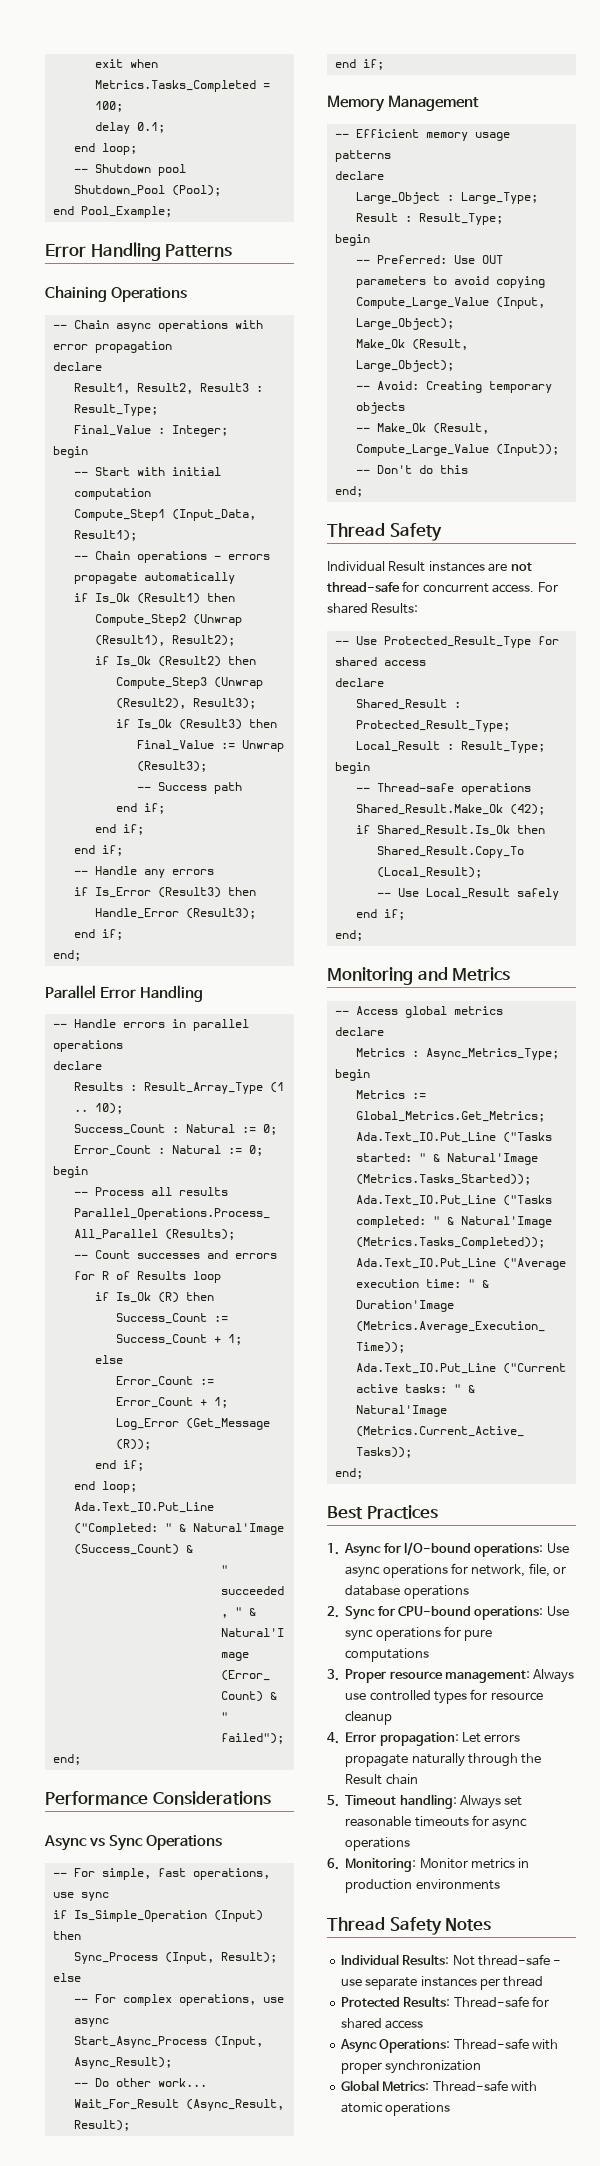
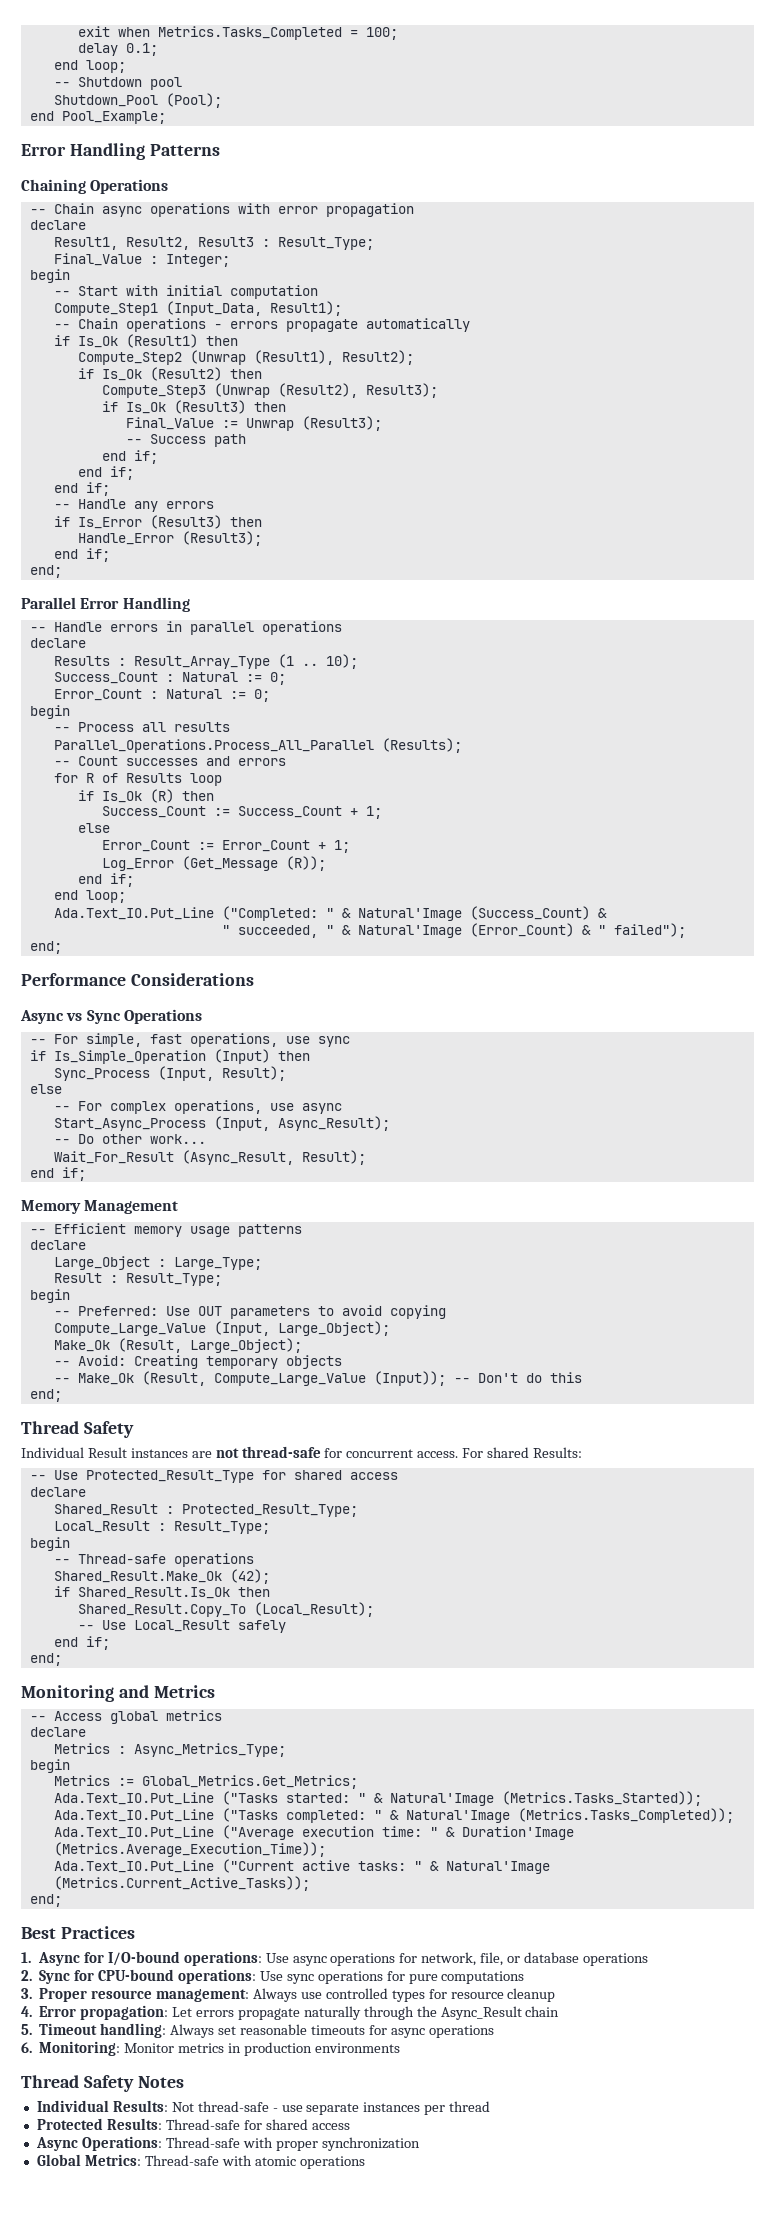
- 4. Error propagation: Let errors propagate naturally through the Result chain
+ 4. Error propagation: Let errors propagate naturally through the Async_Result chain

